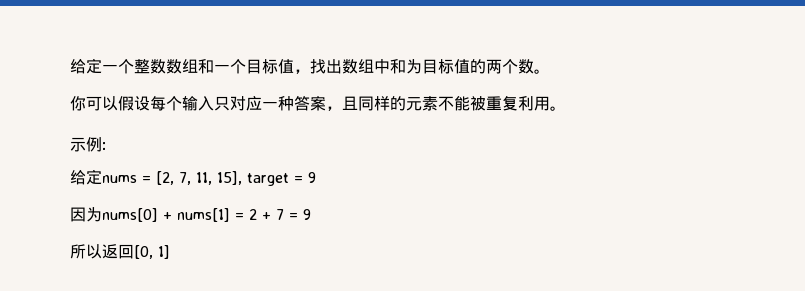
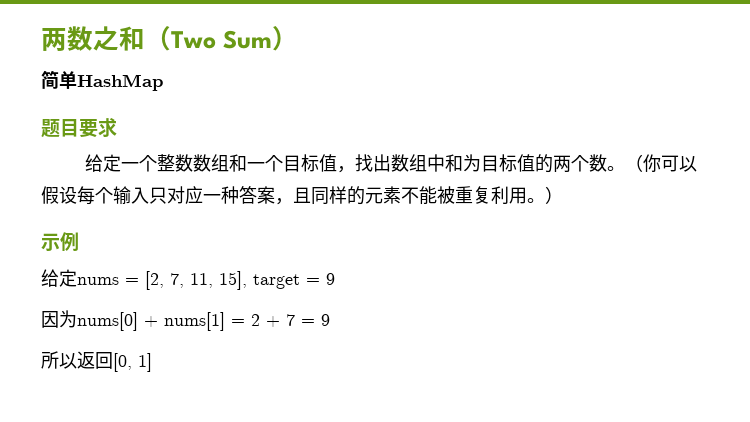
+ 两数之和（Two Sum）
+ 简单HashMap
+ 题目要求
- 给定一个整数数组和一个目标值，找出数组中和为目标值的两个数。
- 你可以假设每个输入只对应一种答案，且同样的元素不能被重复利用。
+ 给定一个整数数组和一个目标值，找出数组中和为目标值的两个数。（你可以假设每个输入只对应一种答案，且同样的元素不能被重复利用。）
- 示例:
+ 示例

